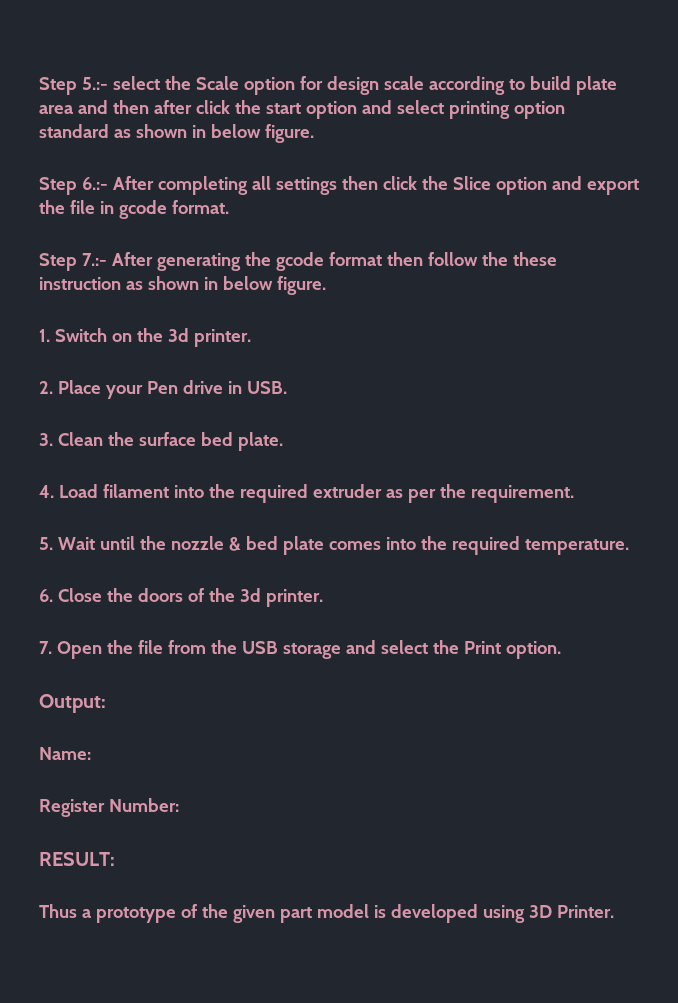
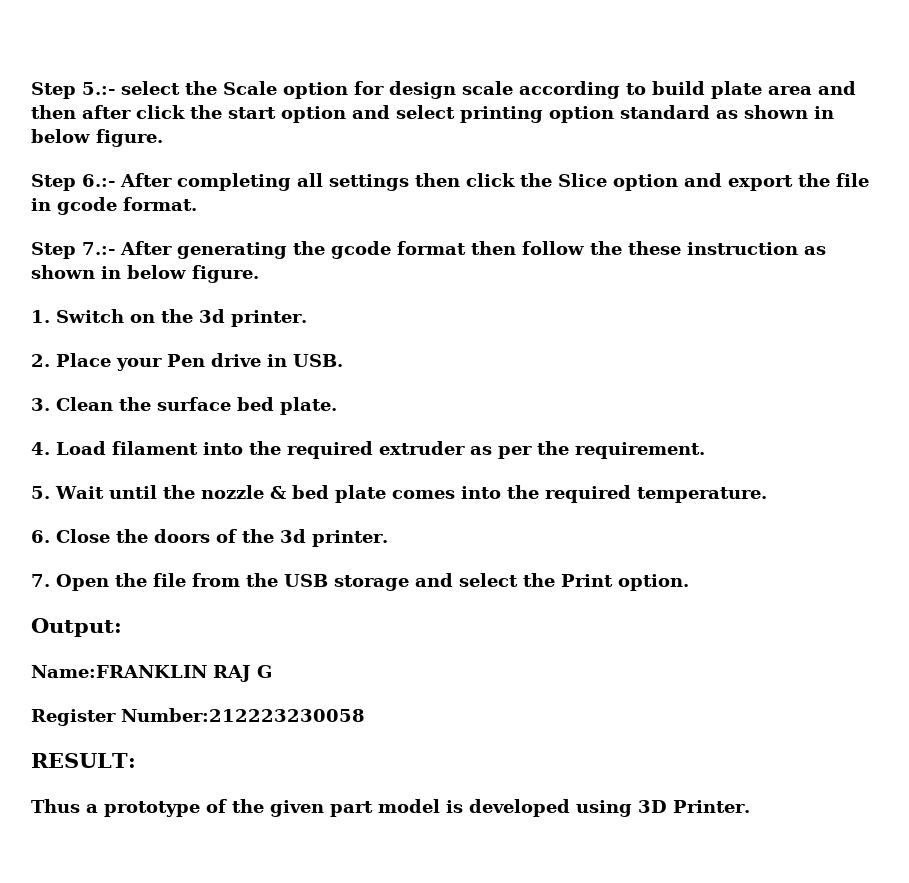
- Name:
+ Name:FRANKLIN RAJ G
- Register Number:
+ Register Number:212223230058

